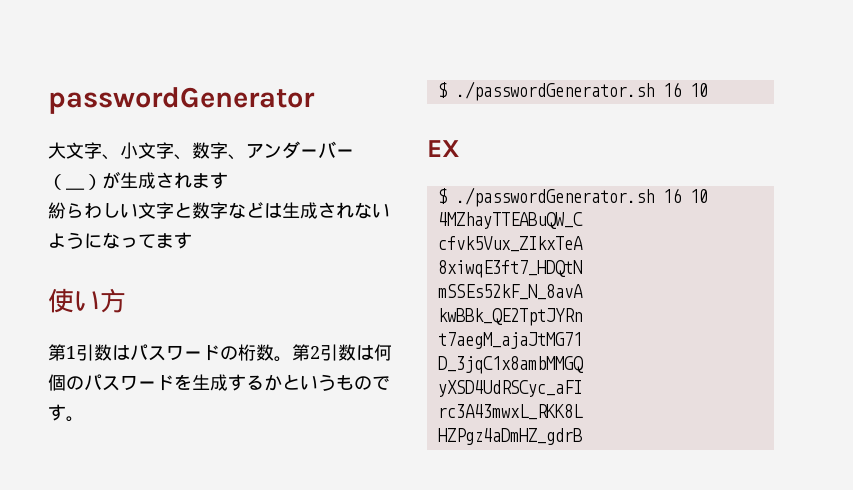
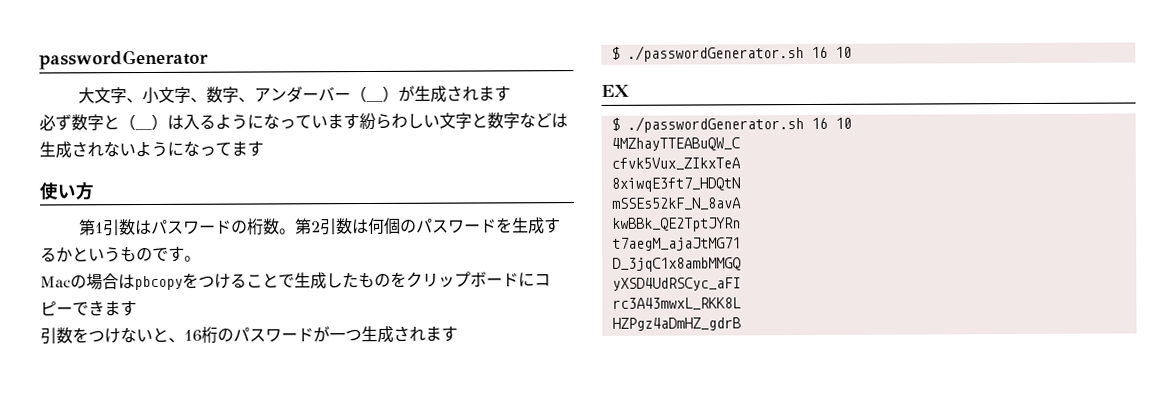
- 紛らわしい文字と数字などは生成されないようになってます
+ 必ず数字と（＿）は入るようになっています紛らわしい文字と数字などは生成されないようになってます
+ Macの場合はpbcopyをつけることで生成したものをクリップボードにコピーできます
+ 引数をつけないと、16桁のパスワードが一つ生成されます

